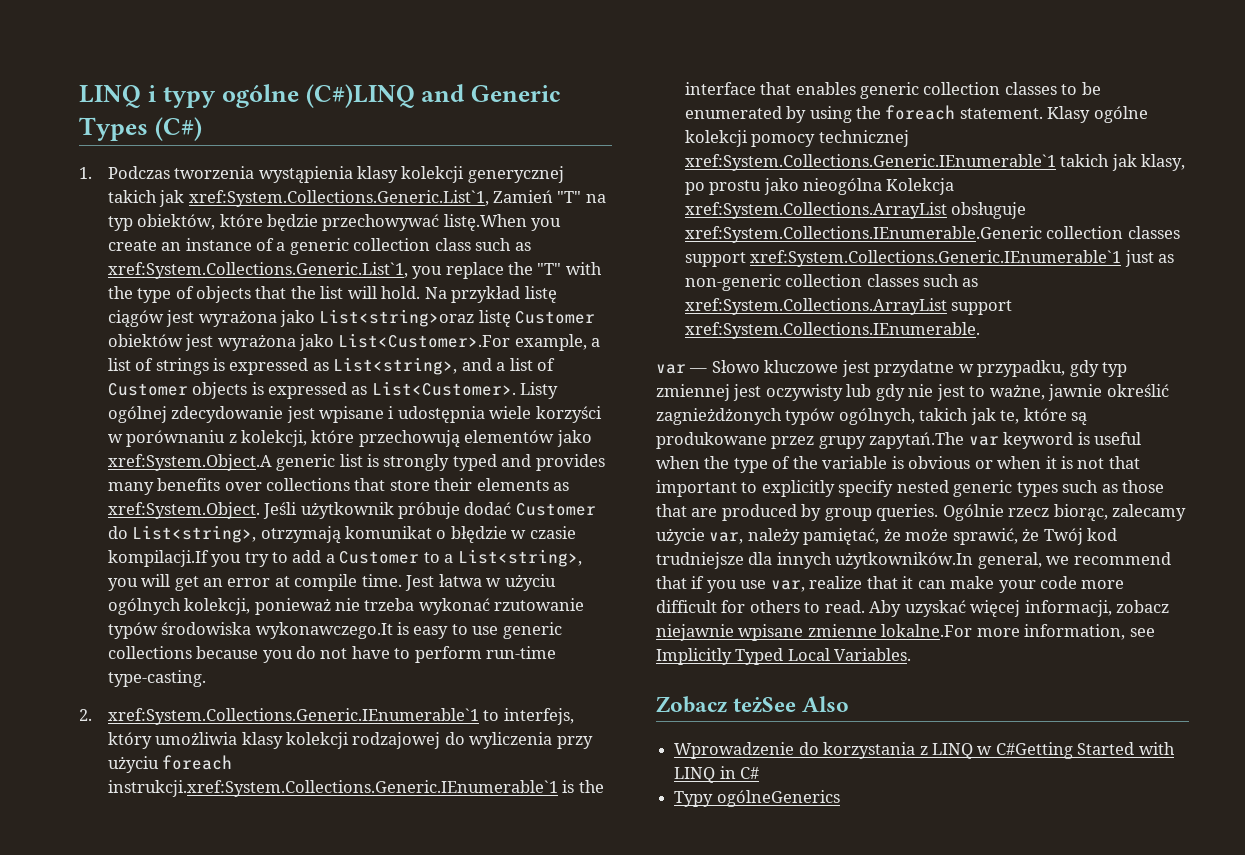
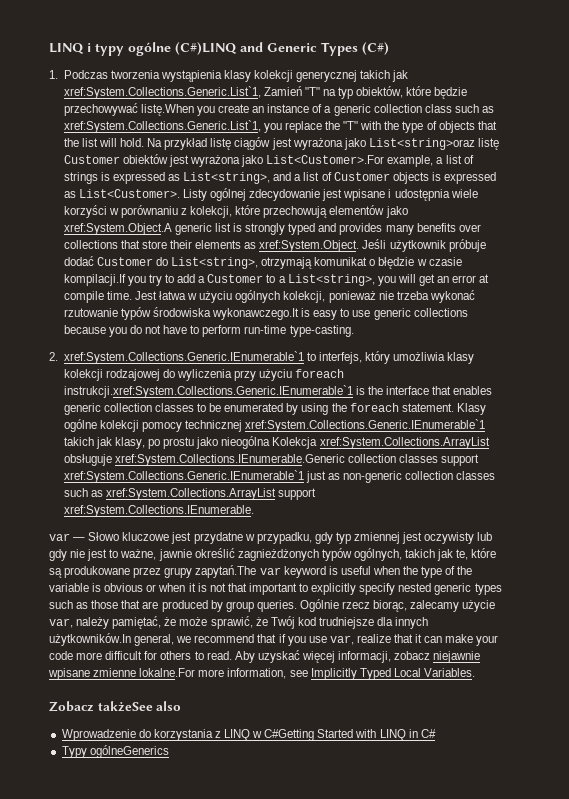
- Zobacz teżSee Also
+ Zobacz takżeSee also

